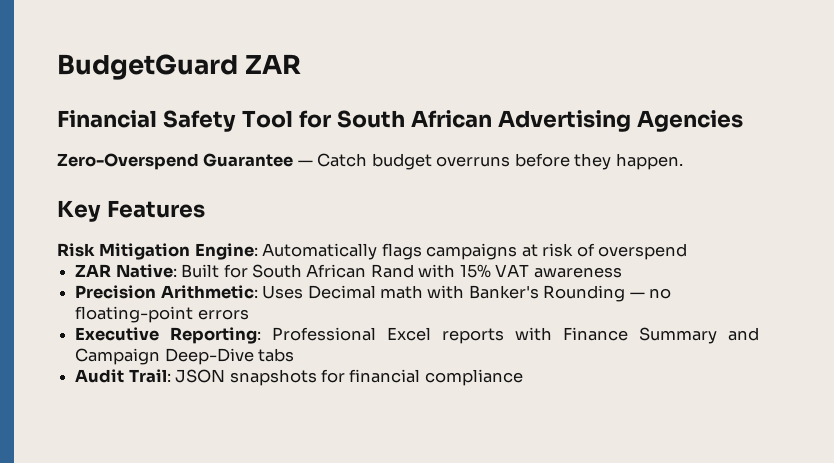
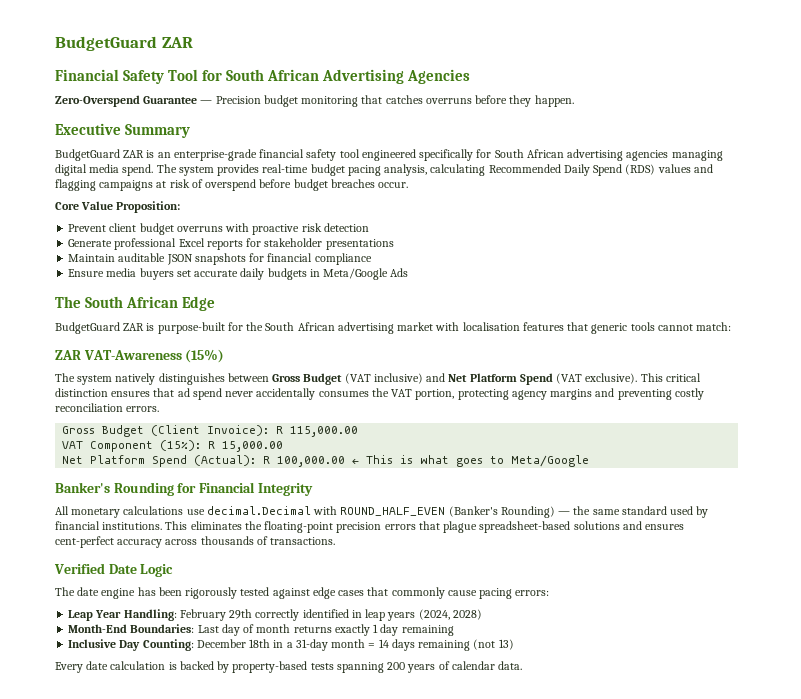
- Zero-Overspend Guarantee — Catch budget overruns before they happen.
+ Zero-Overspend Guarantee — Precision budget monitoring that catches overruns before they happen.
- Key Features
- Risk Mitigation Engine: Automatically flags campaigns at risk of overspend
- ZAR Native: Built for South African Rand with 15% VAT awareness
- Precision Arithmetic: Uses Decimal math with Banker's Rounding — no floating-point errors
- Executive Reporting: Professional Excel reports with Finance Summary and Campaign Deep-Dive tabs
- Audit Trail: JSON snapshots for financial compliance
+ Executive Summary
+ BudgetGuard ZAR is an enterprise-grade financial safety tool engineered specifically for South African advertising agencies managing digital media spend. The system provides real-time budget pacing analysis, calculating Recommended Daily Spend (RDS) values and flagging campaigns at risk of overspend before budget breaches occur.
+ Core Value Proposition:
+ Prevent client budget overruns with proactive risk detection
+ Generate professional Excel reports for stakeholder presentations
+ Maintain auditable JSON snapshots for financial compliance
+ Ensure media buyers set accurate daily budgets in Meta/Google Ads
+ The South African Edge
+ BudgetGuard ZAR is purpose-built for the South African advertising market with localisation features that generic tools cannot match:
+ ZAR VAT-Awareness (15%)
+ The system natively distinguishes between Gross Budget (VAT inclusive) and Net Platform Spend (VAT exclusive). This critical distinction ensures that ad spend never accidentally consumes the VAT portion, protecting agency margins and preventing costly reconciliation errors.
+ Gross Budget (Client Invoice): R 115,000.00
+ VAT Component (15%): R 15,000.00
+ Net Platform Spend (Actual): R 100,000.00 ← This is what goes to Meta/Google
+ Banker's Rounding for Financial Integrity
+ All monetary calculations use decimal.Decimal with ROUND_HALF_EVEN (Banker's Rounding) — the same standard used by financial institutions. This eliminates the floating-point precision errors that plague spreadsheet-based solutions and ensures cent-perfect accuracy across thousands of transactions.
+ Verified Date Logic
+ The date engine has been rigorously tested against edge cases that commonly cause pacing errors:
+ Leap Year Handling: February 29th correctly identified in leap years (2024, 2028)
+ Month-End Boundaries: Last day of month returns exactly 1 day remaining
+ Inclusive Day Counting: December 18th in a 31-day month = 14 days remaining (not 13)
+ Every date calculation is backed by property-based tests spanning 200 years of calendar data.

